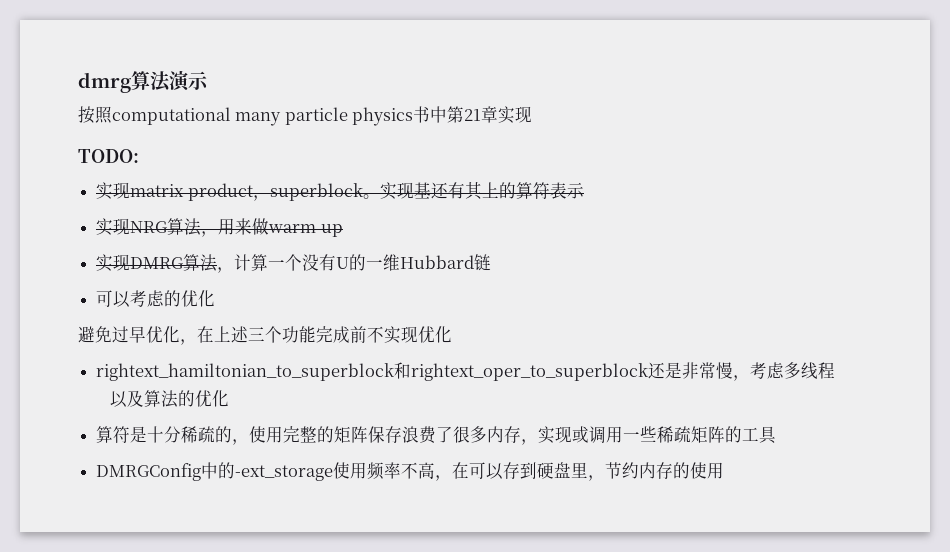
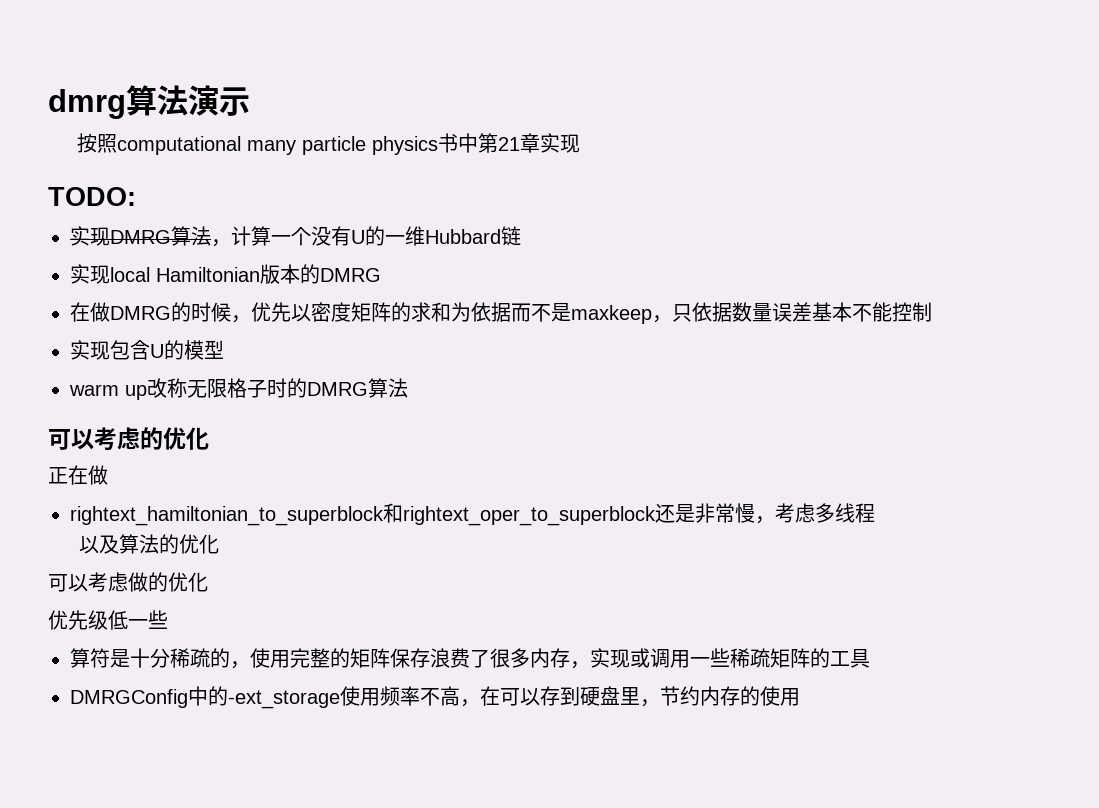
- 实现matrix product，superblock。实现基还有其上的算符表示
- 实现NRG算法，用来做warm up
+ 实现local Hamiltonian版本的DMRG
+ 在做DMRG的时候，优先以密度矩阵的求和为依据而不是maxkeep，只依据数量误差基本不能控制
+ 实现包含U的模型
+ warm up改称无限格子时的DMRG算法
  可以考虑的优化
- 避免过早优化，在上述三个功能完成前不实现优化
+ 正在做
+ 可以考虑做的优化
+ 优先级低一些

